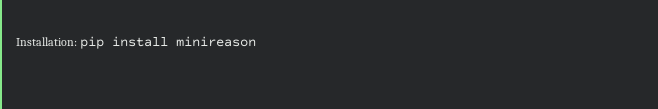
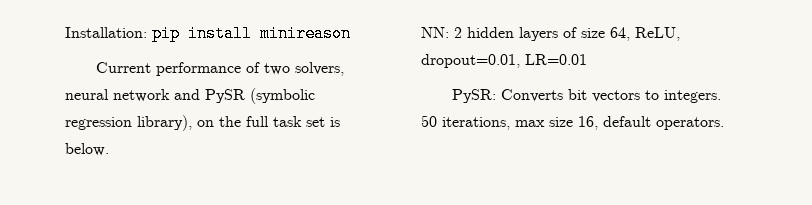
+ Current performance of two solvers, neural network and PySR (symbolic regression library), on the full task set is below.
+ NN: 2 hidden layers of size 64, ReLU, dropout=0.01, LR=0.01
+ PySR: Converts bit vectors to integers. 50 iterations, max size 16, default operators.

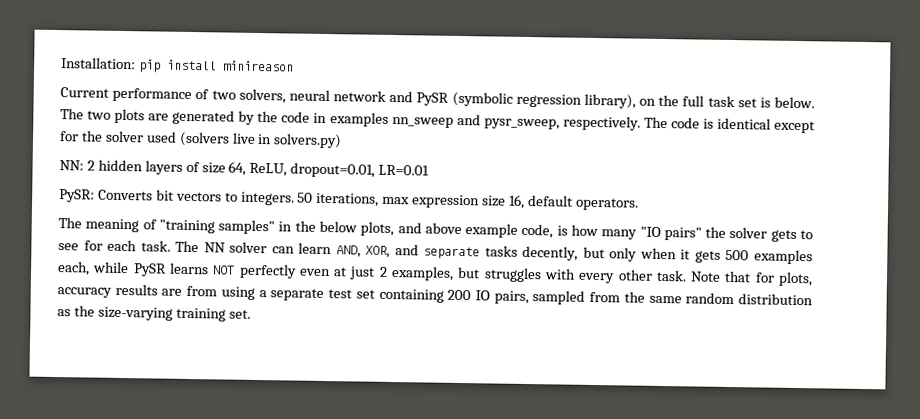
+ The two plots are generated by the code in examples nn_sweep and pysr_sweep, respectively. The code is identical except for the solver used (solvers live in solvers.py)
- 50 iterations, max size 16, default operators.
+ 50 iterations, max expression size 16, default operators.
+ The meaning of "training samples" in the below plots, and above example code, is how many "IO pairs" the solver gets to see for each task. The NN solver can learn AND, XOR, and separate tasks decently, but only when it gets 500 examples each, while PySR learns NOT perfectly even at just 2 examples, but struggles with every other task. Note that for plots, accuracy results are from using a separate test set containing 200 IO pairs, sampled from the same random distribution as the size-varying training set.

